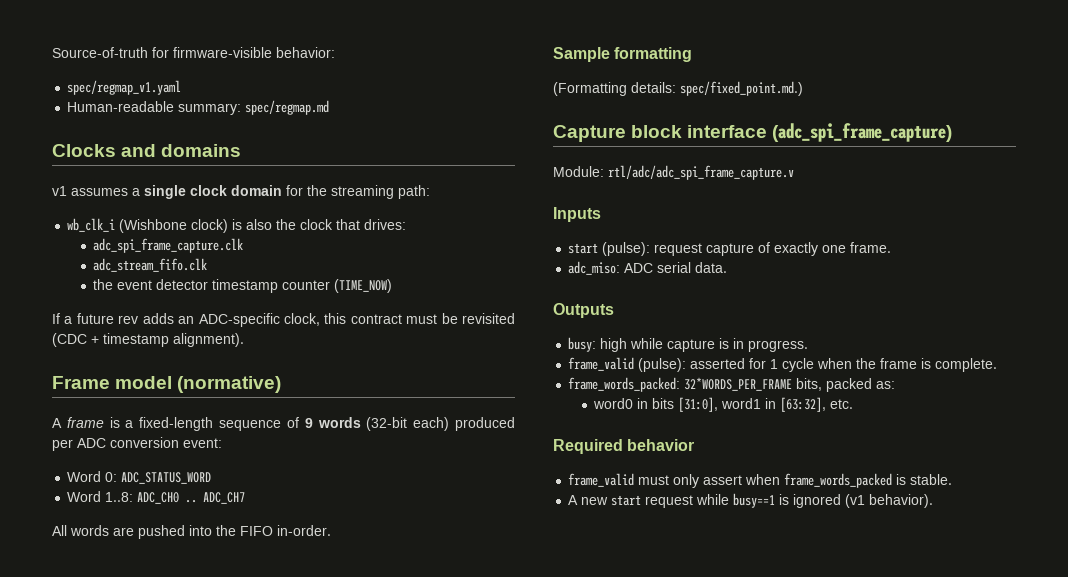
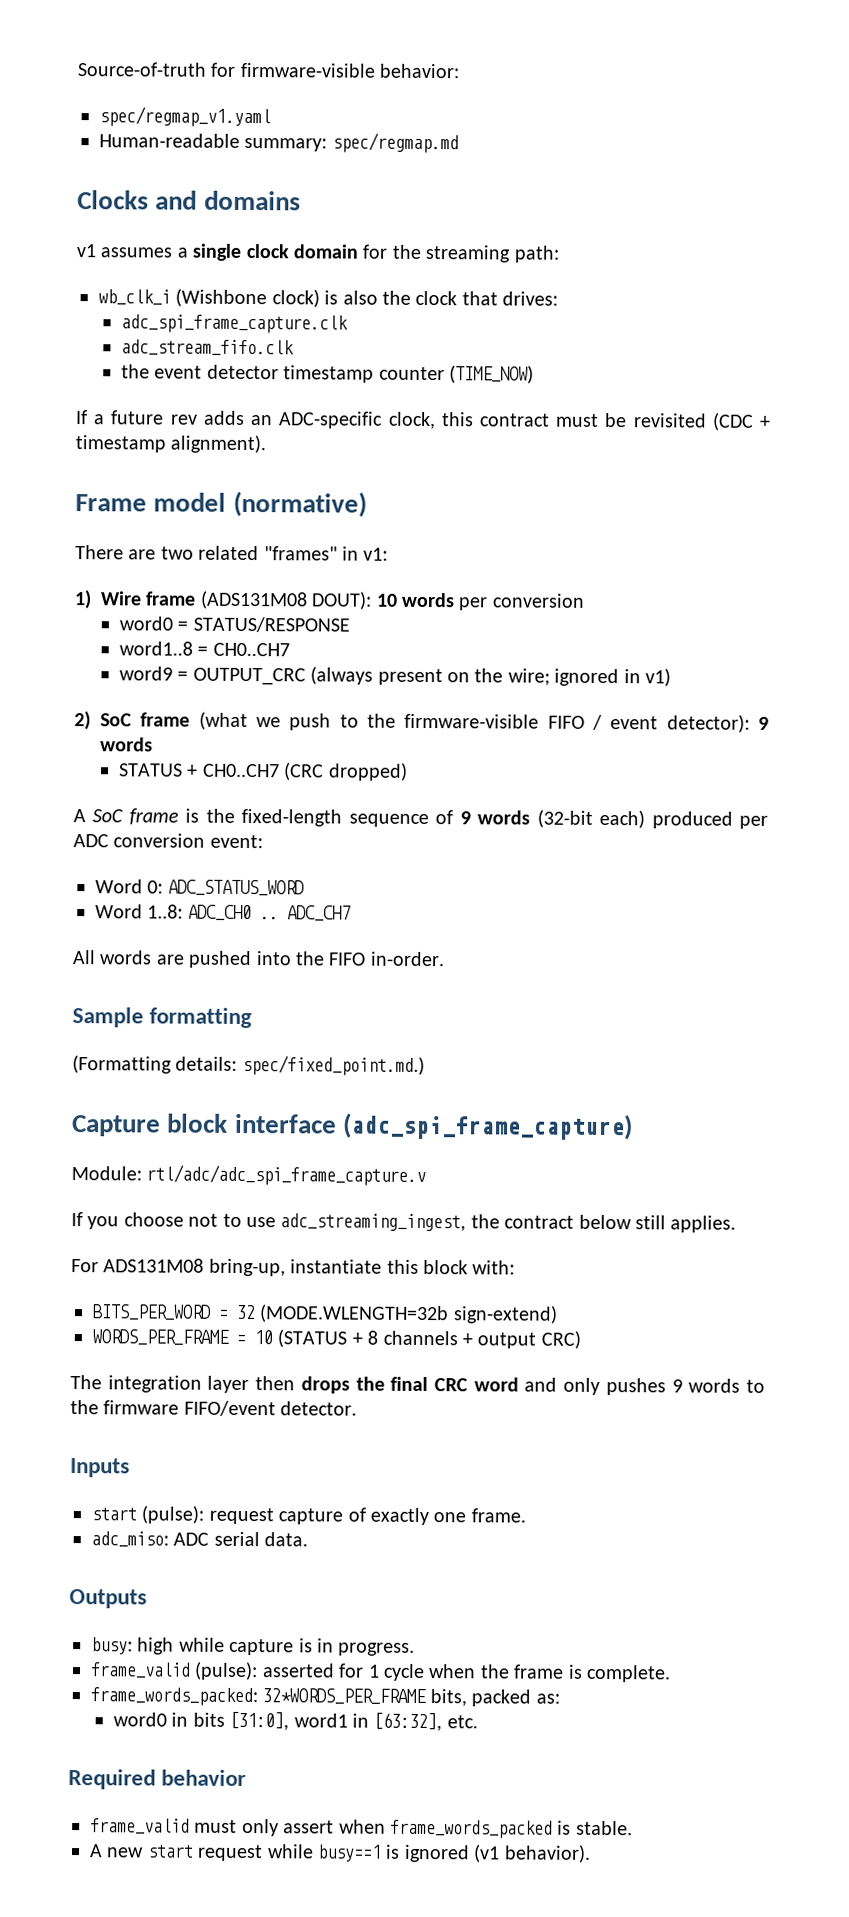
- A frame is a fixed-length sequence of 9 words (32-bit each) produced per ADC conversion event:
+ There are two related "frames" in v1:
+ 1) Wire frame (ADS131M08 DOUT): 10 words per conversion
+ word0 = STATUS/RESPONSE
+ word1..8 = CH0..CH7
+ word9 = OUTPUT_CRC (always present on the wire; ignored in v1)
+ 2) SoC frame (what we push to the firmware-visible FIFO / event detector): 9 words
+ STATUS + CH0..CH7 (CRC dropped)
+ A SoC frame is the fixed-length sequence of 9 words (32-bit each) produced per ADC conversion event:
+ If you choose not to use adc_streaming_ingest, the contract below still applies.
+ For ADS131M08 bring-up, instantiate this block with:
+ BITS_PER_WORD = 32 (MODE.WLENGTH=32b sign-extend)
+ WORDS_PER_FRAME = 10 (STATUS + 8 channels + output CRC)
+ The integration layer then drops the final CRC word and only pushes 9 words to the firmware FIFO/event detector.

